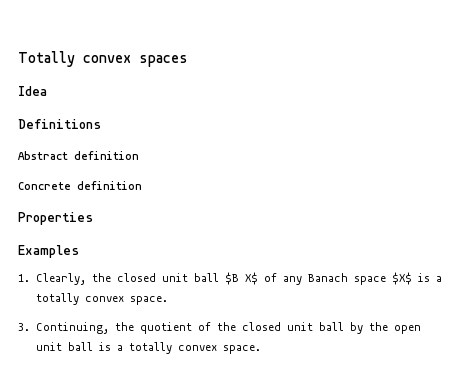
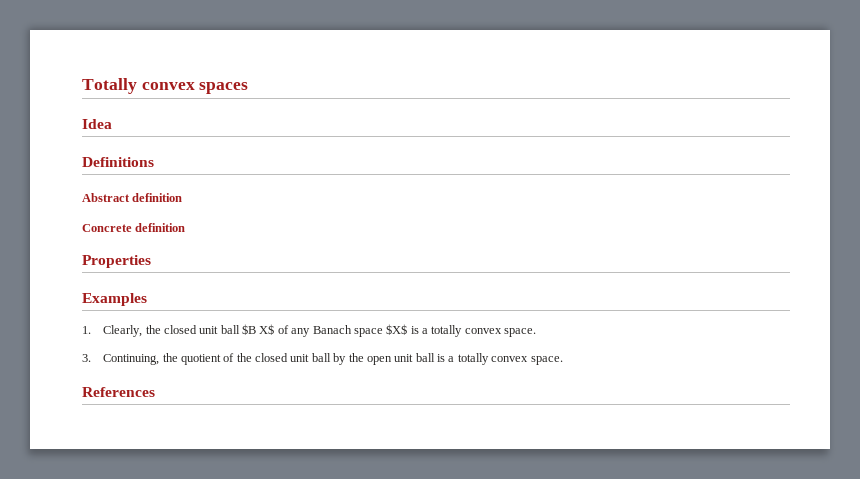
+ References

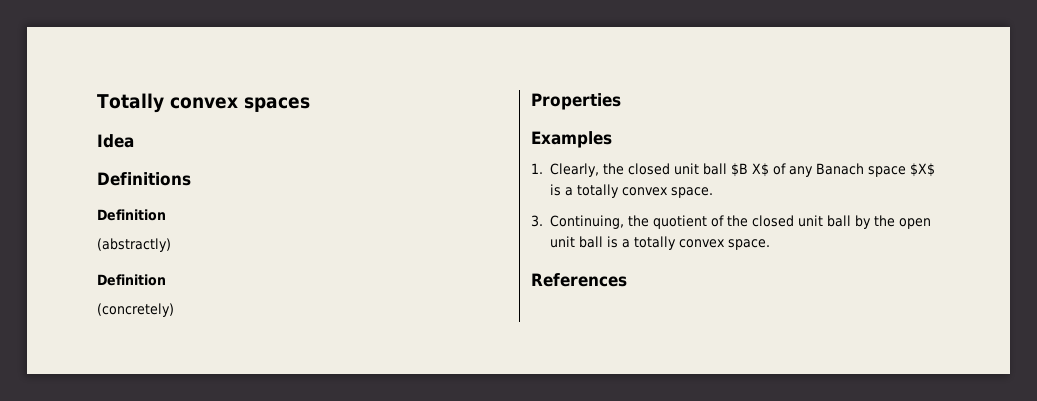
  Definitions
- Abstract definition
- Concrete definition
+ Definition
+ (abstractly)
+ Definition
+ (concretely)

